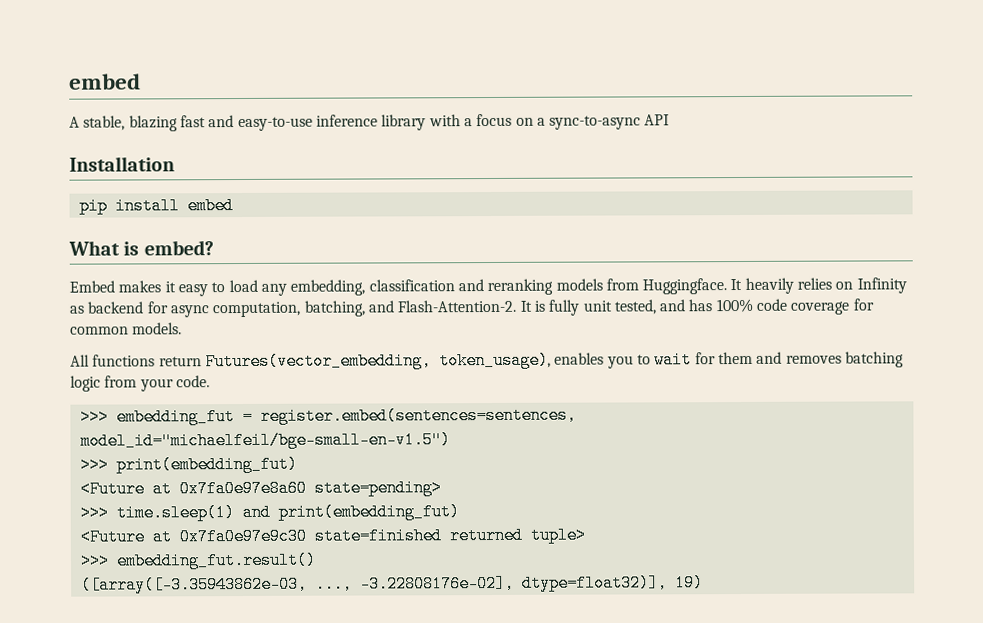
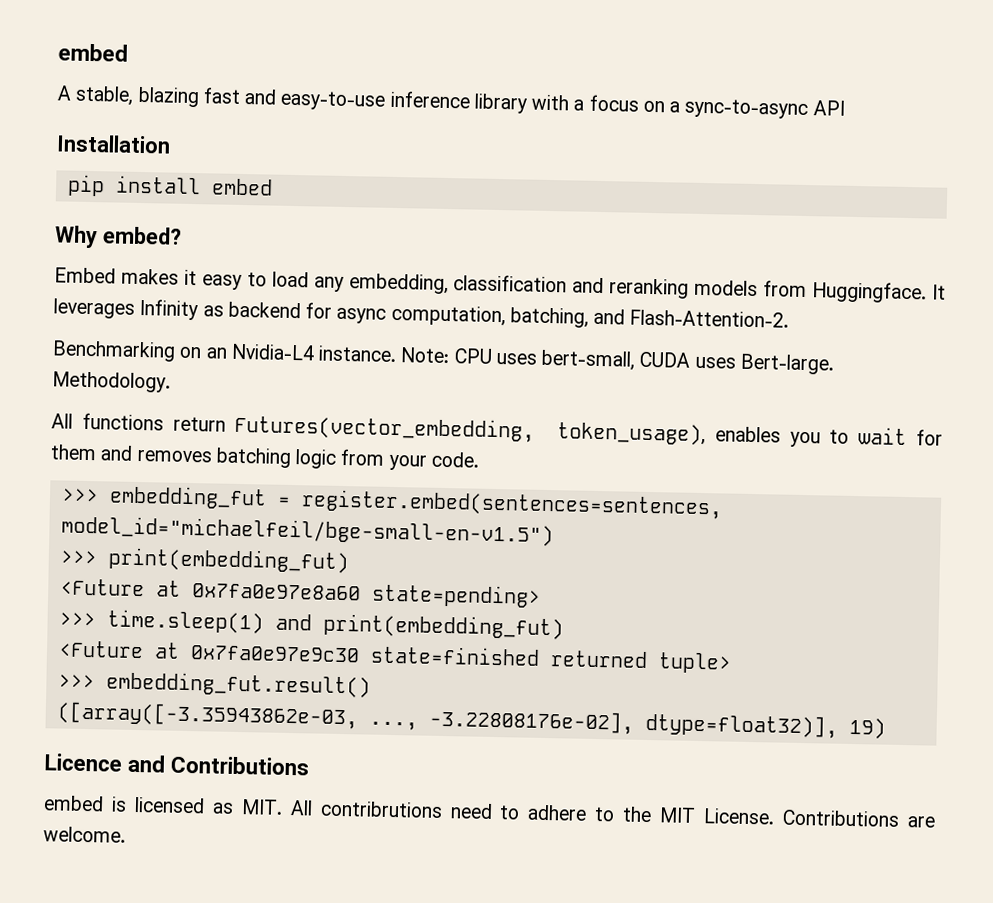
- What is embed?
+ Why embed?
- It heavily relies on Infinity as backend for async computation, batching, and Flash-Attention-2. It is fully unit tested, and has 100% code coverage for common models.
+ It leverages Infinity as backend for async computation, batching, and Flash-Attention-2.
+ Benchmarking on an Nvidia-L4 instance. Note: CPU uses bert-small, CUDA uses Bert-large. Methodology.
+ Licence and Contributions
+ embed is licensed as MIT. All contribrutions need to adhere to the MIT License. Contributions are welcome.

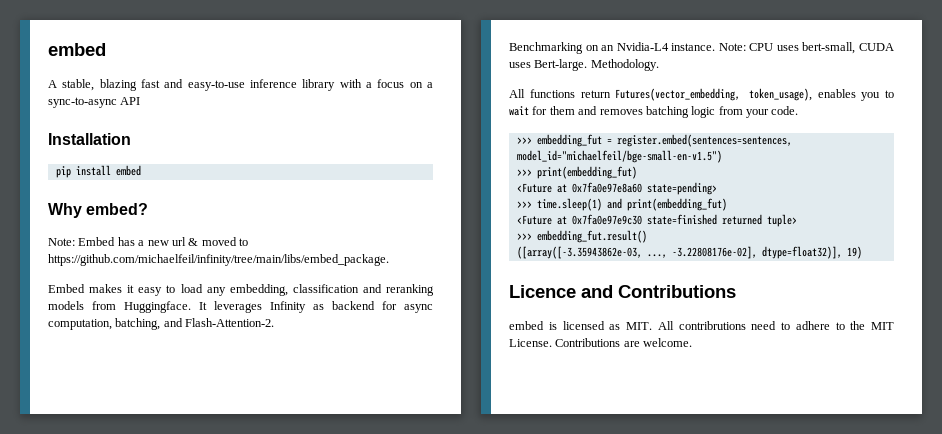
+ Note: Embed has a new url & moved to https://github.com/michaelfeil/infinity/tree/main/libs/embed_package.

